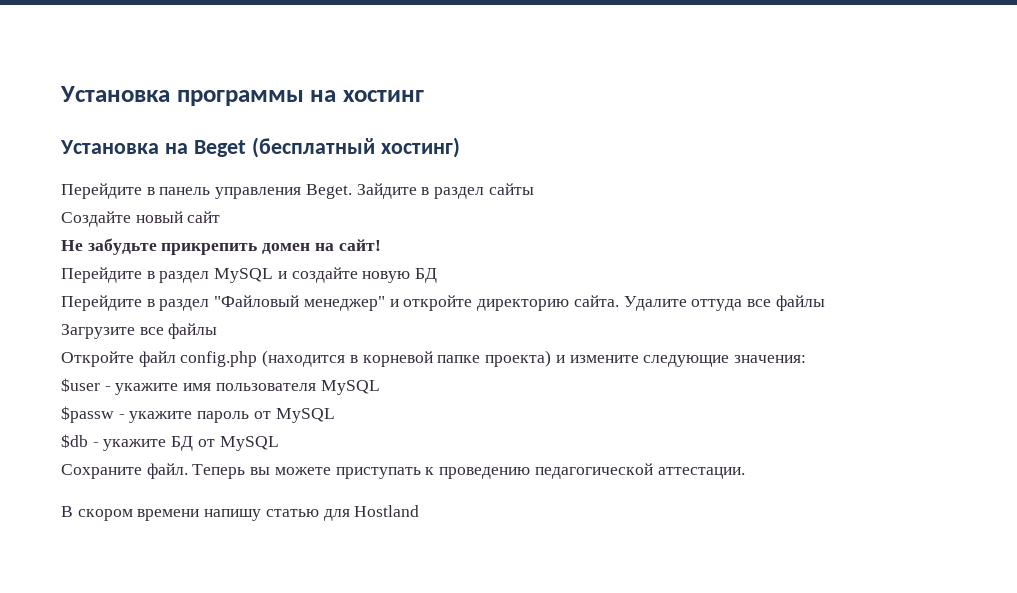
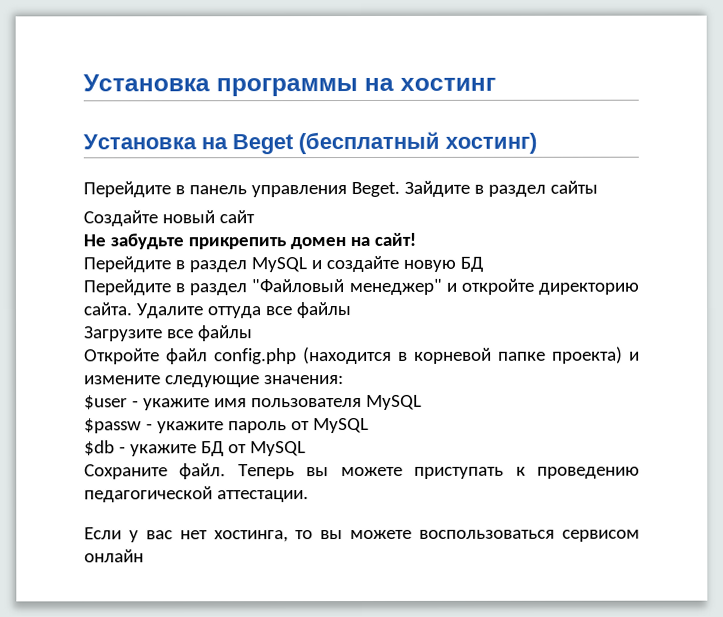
- В скором времени напишу статью для Hostland
+ Если у вас нет хостинга, то вы можете воспользоваться сервисом онлайн

